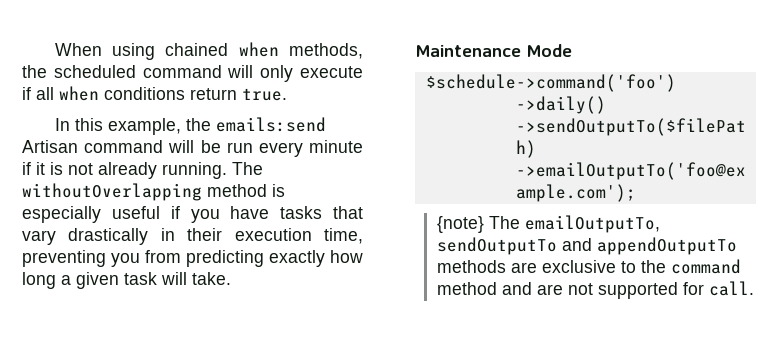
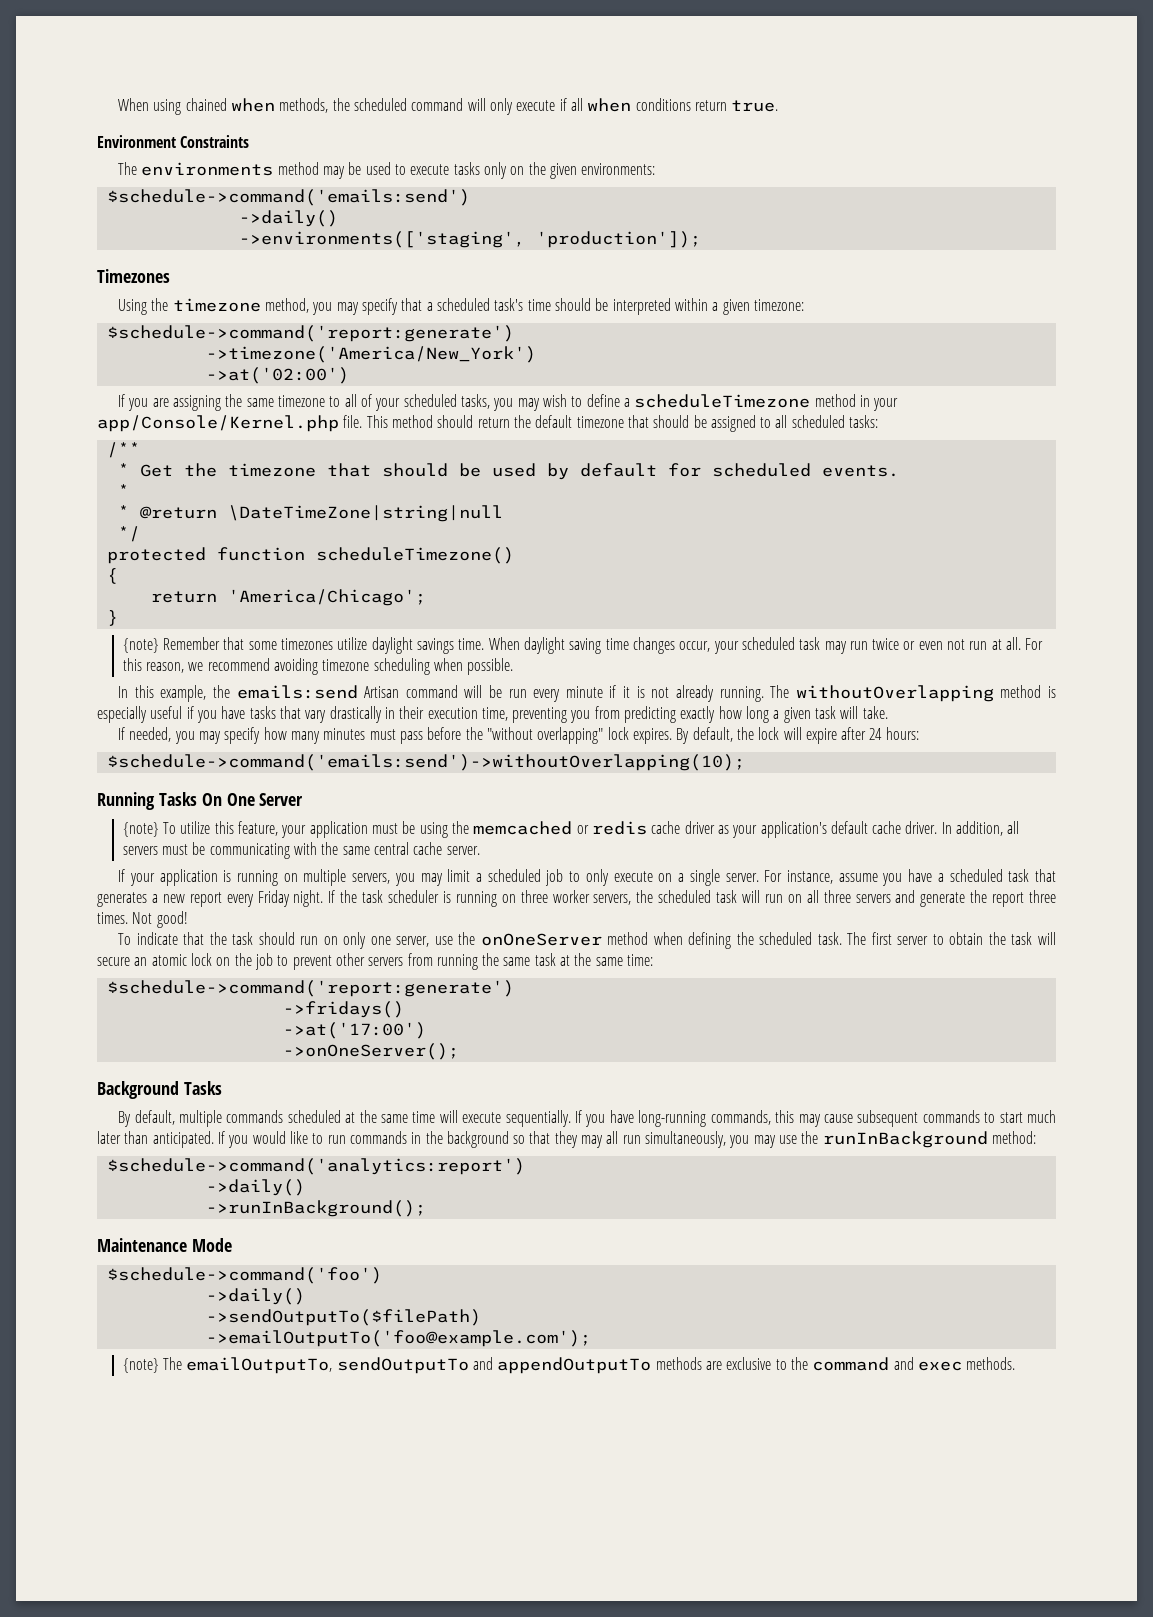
+ Environment Constraints
+ The environments method may be used to execute tasks only on the given environments:
+ $schedule->command('emails:send')
+ ->daily()
+ ->environments(['staging', 'production']);
+ Timezones
+ Using the timezone method, you may specify that a scheduled task's time should be interpreted within a given timezone:
+ $schedule->command('report:generate')
+ ->timezone('America/New_York')
+ ->at('02:00')
+ If you are assigning the same timezone to all of your scheduled tasks, you may wish to define a scheduleTimezone method in your app/Console/Kernel.php file. This method should return the default timezone that should be assigned to all scheduled tasks:
+ /**
+ * Get the timezone that should be used by default for scheduled events.
+ *
+ * @return \DateTimeZone|string|null
+ */
+ protected function scheduleTimezone()
+ {
+ return 'America/Chicago';
+ }
+ {note} Remember that some timezones utilize daylight savings time. When daylight saving time changes occur, your scheduled task may run twice or even not run at all. For this reason, we recommend avoiding timezone scheduling when possible.
+ If needed, you may specify how many minutes must pass before the "without overlapping" lock expires. By default, the lock will expire after 24 hours:
+ $schedule->command('emails:send')->withoutOverlapping(10);
+ Running Tasks On One Server
+ {note} To utilize this feature, your application must be using the memcached or redis cache driver as your application's default cache driver. In addition, all servers must be communicating with the same central cache server.
+ If your application is running on multiple servers, you may limit a scheduled job to only execute on a single server. For instance, assume you have a scheduled task that generates a new report every Friday night. If the task scheduler is running on three worker servers, the scheduled task will run on all three servers and generate the report three times. Not good!
+ To indicate that the task should run on only one server, use the onOneServer method when defining the scheduled task. The first server to obtain the task will secure an atomic lock on the job to prevent other servers from running the same task at the same time:
+ $schedule->command('report:generate')
+ ->fridays()
+ ->at('17:00')
+ ->onOneServer();
+ Background Tasks
+ By default, multiple commands scheduled at the same time will execute sequentially. If you have long-running commands, this may cause subsequent commands to start much later than anticipated. If you would like to run commands in the background so that they may all run simultaneously, you may use the runInBackground method:
+ $schedule->command('analytics:report')
+ ->daily()
+ ->runInBackground();
- {note} The emailOutputTo, sendOutputTo and appendOutputTo methods are exclusive to the command method and are not supported for call.
+ {note} The emailOutputTo, sendOutputTo and appendOutputTo methods are exclusive to the command and exec methods.

